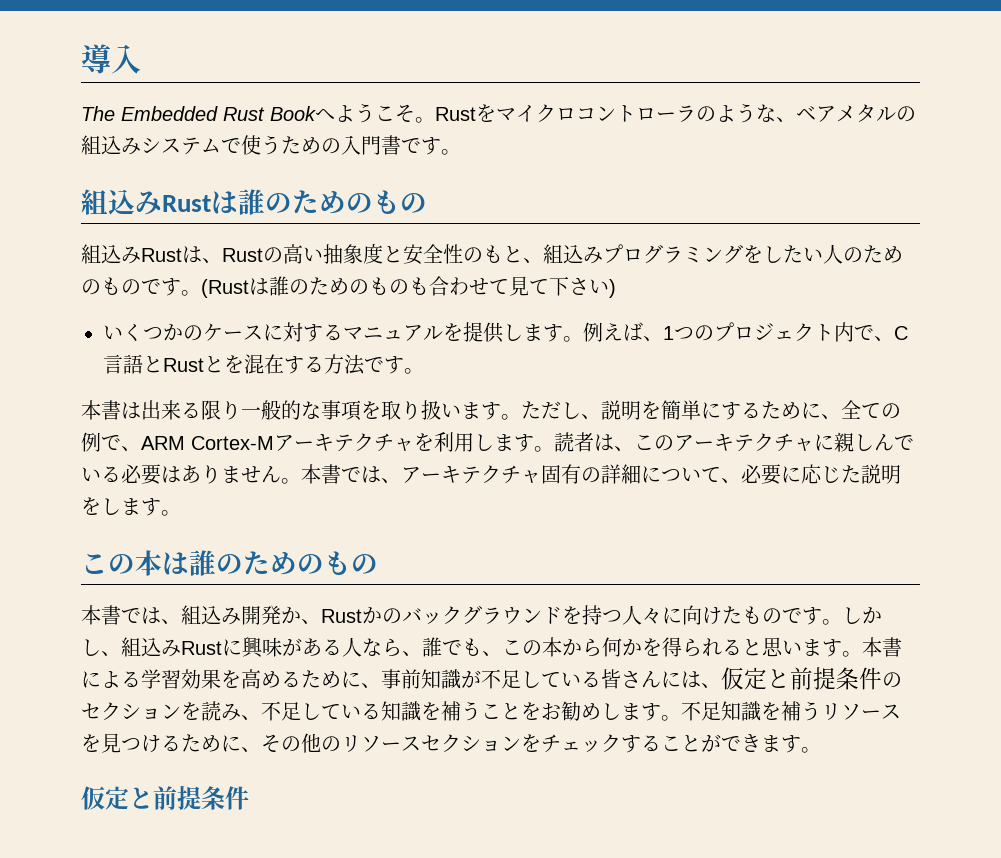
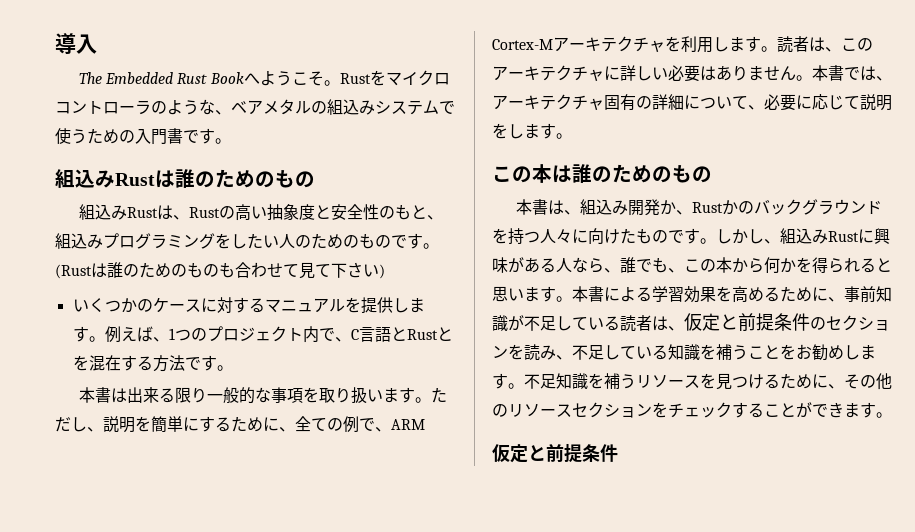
- 読者は、このアーキテクチャに親しんでいる必要はありません。
+ 読者は、このアーキテクチャに詳しい必要はありません。
- 本書では、アーキテクチャ固有の詳細について、必要に応じた説明をします。
+ 本書では、アーキテクチャ固有の詳細について、必要に応じて説明をします。
- 本書では、組込み開発か、Rustかのバックグラウンドを持つ人々に向けたものです。
+ 本書は、組込み開発か、Rustかのバックグラウンドを持つ人々に向けたものです。
- 本書による学習効果を高めるために、事前知識が不足している皆さんには、仮定と前提条件のセクションを読み、不足している知識を補うことをお勧めします。
+ 本書による学習効果を高めるために、事前知識が不足している読者は、仮定と前提条件のセクションを読み、不足している知識を補うことをお勧めします。

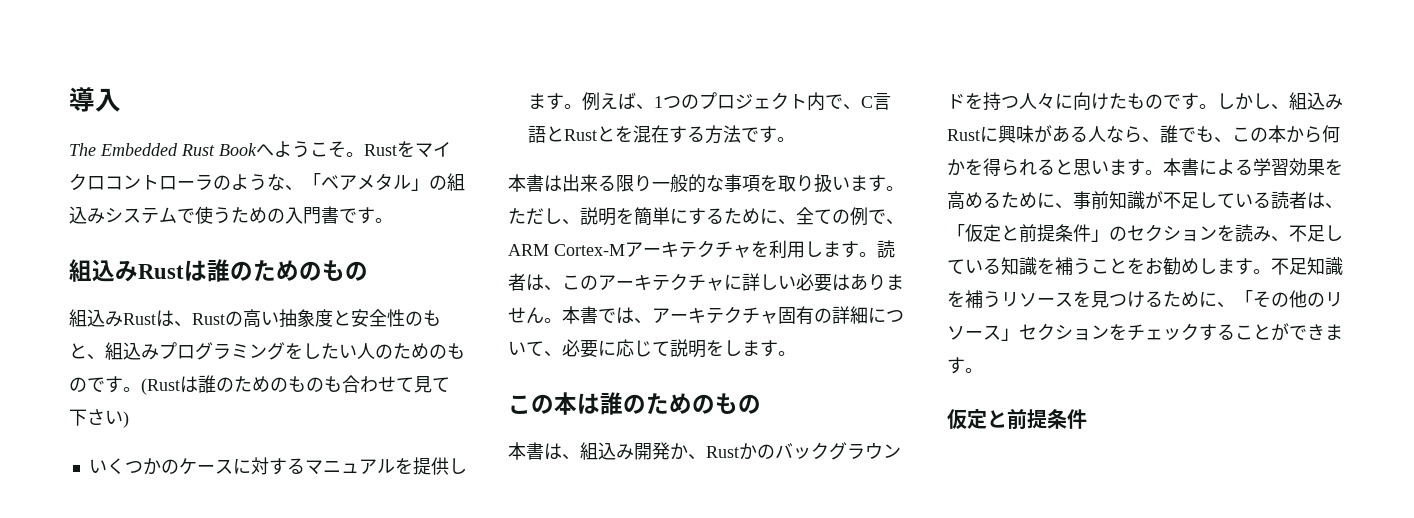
- Rustをマイクロコントローラのような、ベアメタルの組込みシステムで使うための入門書です。
+ Rustをマイクロコントローラのような、「ベアメタル」の組込みシステムで使うための入門書です。
- 本書による学習効果を高めるために、事前知識が不足している読者は、仮定と前提条件のセクションを読み、不足している知識を補うことをお勧めします。
+ 本書による学習効果を高めるために、事前知識が不足している読者は、「仮定と前提条件」のセクションを読み、不足している知識を補うことをお勧めします。
- 不足知識を補うリソースを見つけるために、その他のリソースセクションをチェックすることができます。
+ 不足知識を補うリソースを見つけるために、「その他のリソース」セクションをチェックすることができます。

